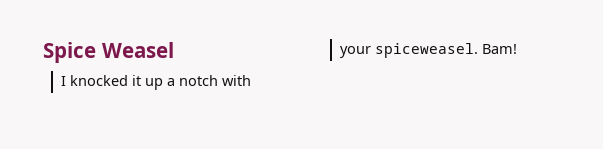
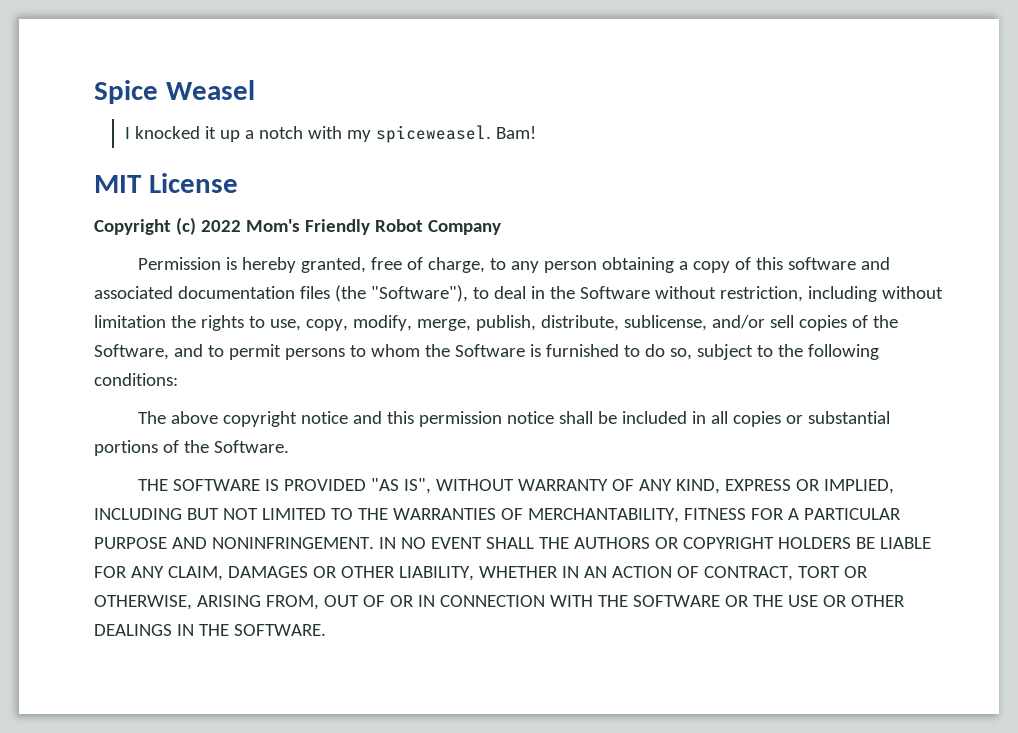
- I knocked it up a notch with your spiceweasel.
+ I knocked it up a notch with my spiceweasel.
+ MIT License
+ Copyright (c) 2022 Mom's Friendly Robot Company
+ Permission is hereby granted, free of charge, to any person obtaining a copy of this software and associated documentation files (the "Software"), to deal in the Software without restriction, including without limitation the rights to use, copy, modify, merge, publish, distribute, sublicense, and/or sell copies of the Software, and to permit persons to whom the Software is furnished to do so, subject to the following conditions:
+ The above copyright notice and this permission notice shall be included in all copies or substantial portions of the Software.
+ THE SOFTWARE IS PROVIDED "AS IS", WITHOUT WARRANTY OF ANY KIND, EXPRESS OR IMPLIED, INCLUDING BUT NOT LIMITED TO THE WARRANTIES OF MERCHANTABILITY, FITNESS FOR A PARTICULAR PURPOSE AND NONINFRINGEMENT. IN NO EVENT SHALL THE AUTHORS OR COPYRIGHT HOLDERS BE LIABLE FOR ANY CLAIM, DAMAGES OR OTHER LIABILITY, WHETHER IN AN ACTION OF CONTRACT, TORT OR OTHERWISE, ARISING FROM, OUT OF OR IN CONNECTION WITH THE SOFTWARE OR THE USE OR OTHER DEALINGS IN THE SOFTWARE.

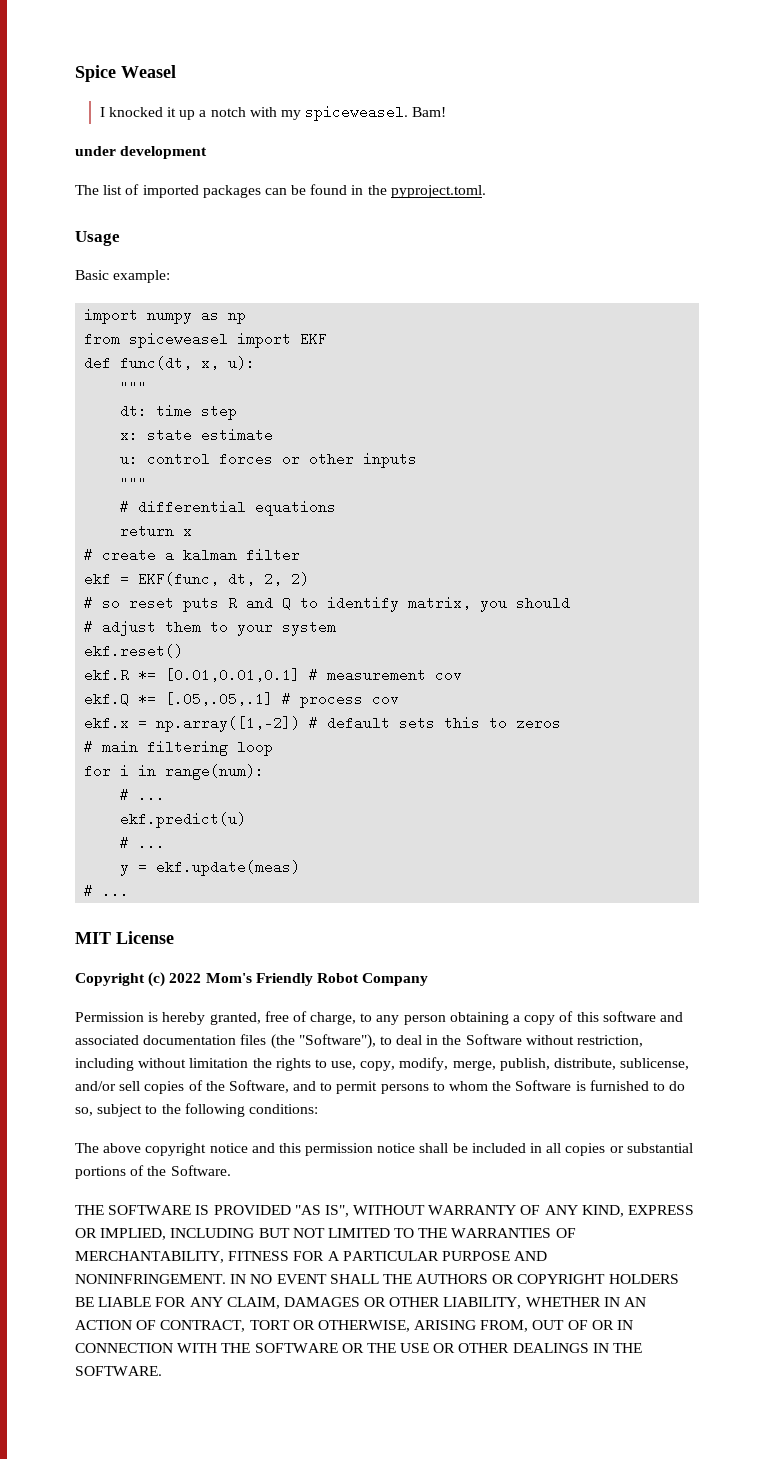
+ under development
+ The list of imported packages can be found in the pyproject.toml.
+ Usage
+ Basic example:
+ import numpy as np
+ from spiceweasel import EKF
+ def func(dt, x, u):
+ """
+ dt: time step
+ x: state estimate
+ u: control forces or other inputs
+ """
+ # differential equations
+ return x
+ # create a kalman filter
+ ekf = EKF(func, dt, 2, 2)
+ # so reset puts R and Q to identify matrix, you should
+ # adjust them to your system
+ ekf.reset()
+ ekf.R *= [0.01,0.01,0.1] # measurement cov
+ ekf.Q *= [.05,.05,.1] # process cov
+ ekf.x = np.array([1,-2]) # default sets this to zeros
+ # main filtering loop
+ for i in range(num):
+ # ...
+ ekf.predict(u)
+ # ...
+ y = ekf.update(meas)
+ # ...

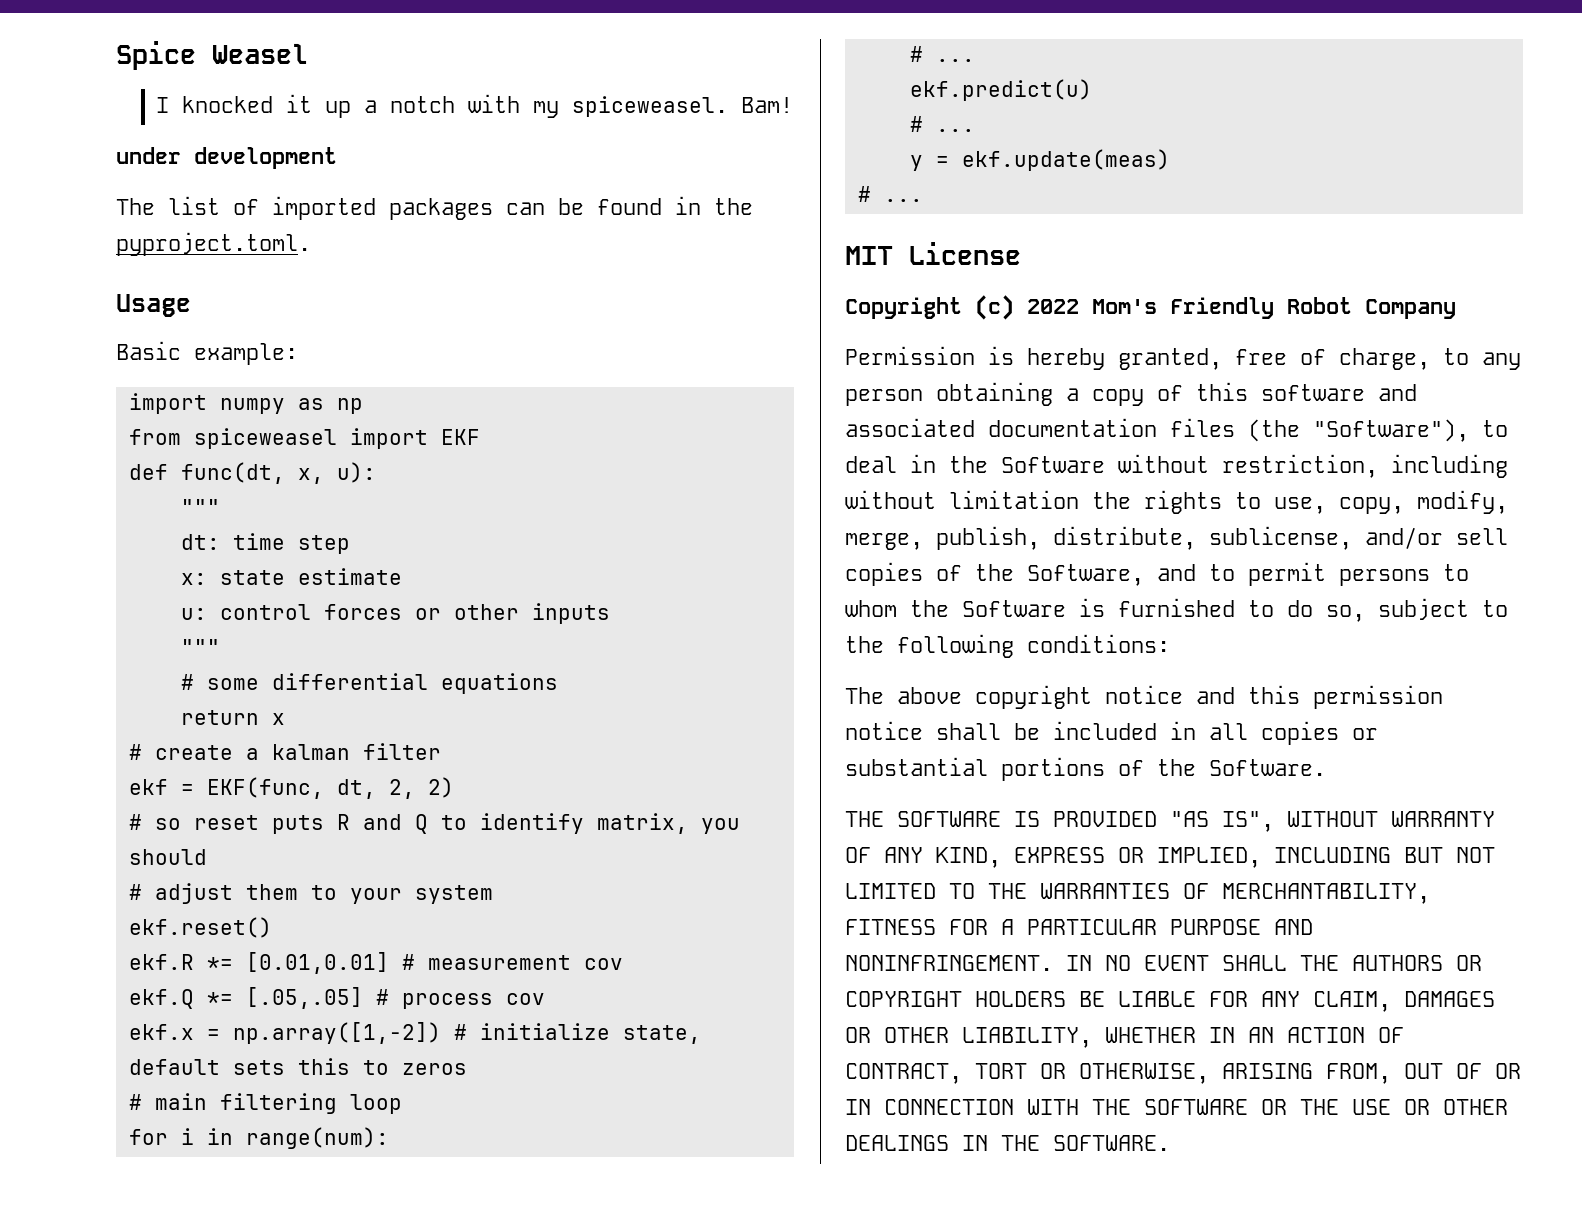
- # differential equations
+ # some differential equations
- ekf.R *= [0.01,0.01,0.1] # measurement cov
+ ekf.R *= [0.01,0.01] # measurement cov
- ekf.Q *= [.05,.05,.1] # process cov
+ ekf.Q *= [.05,.05] # process cov
- ekf.x = np.array([1,-2]) # default sets this to zeros
+ ekf.x = np.array([1,-2]) # initialize state, default sets this to zeros

